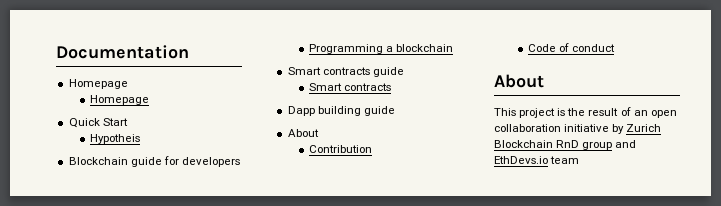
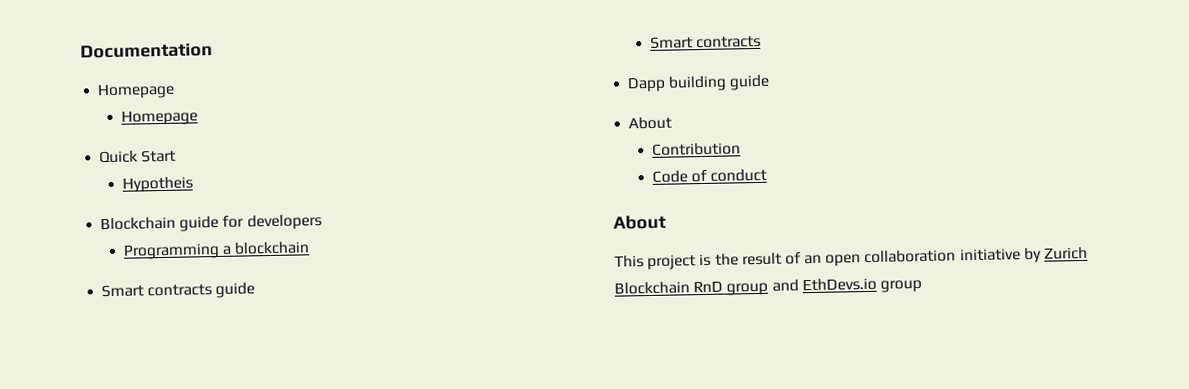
- This project is the result of an open collaboration initiative by Zurich Blockchain RnD group and EthDevs.io team
+ This project is the result of an open collaboration initiative by Zurich Blockchain RnD group and EthDevs.io group

